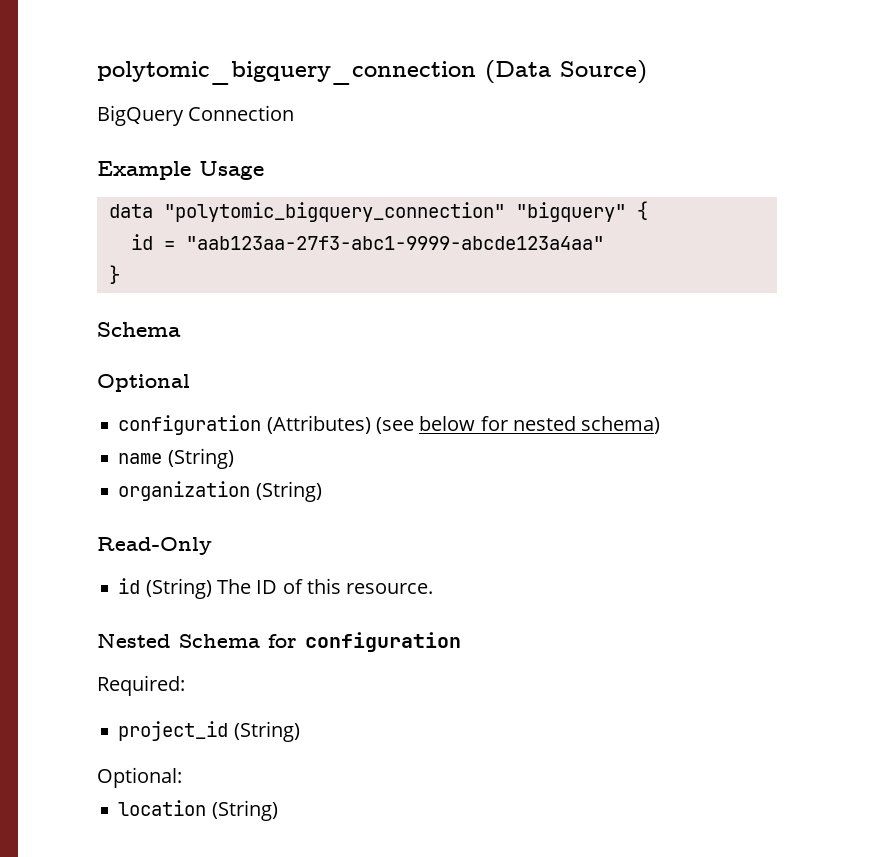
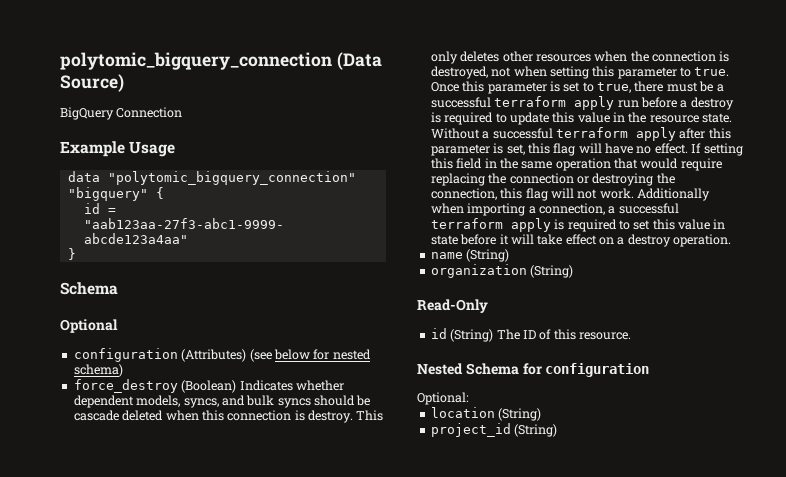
+ force_destroy (Boolean) Indicates whether dependent models, syncs, and bulk syncs should be cascade deleted when this connection is destroy. This only deletes other resources when the connection is destroyed, not when setting this parameter to true. Once this parameter is set to true, there must be a successful terraform apply run before a destroy is required to update this value in the resource state. Without a successful terraform apply after this parameter is set, this flag will have no effect. If setting this field in the same operation that would require replacing the connection or destroying the connection, this flag will not work. Additionally when importing a connection, a successful terraform apply is required to set this value in state before it will take effect on a destroy operation.
- Required:
- project_id (String)
+ project_id (String)

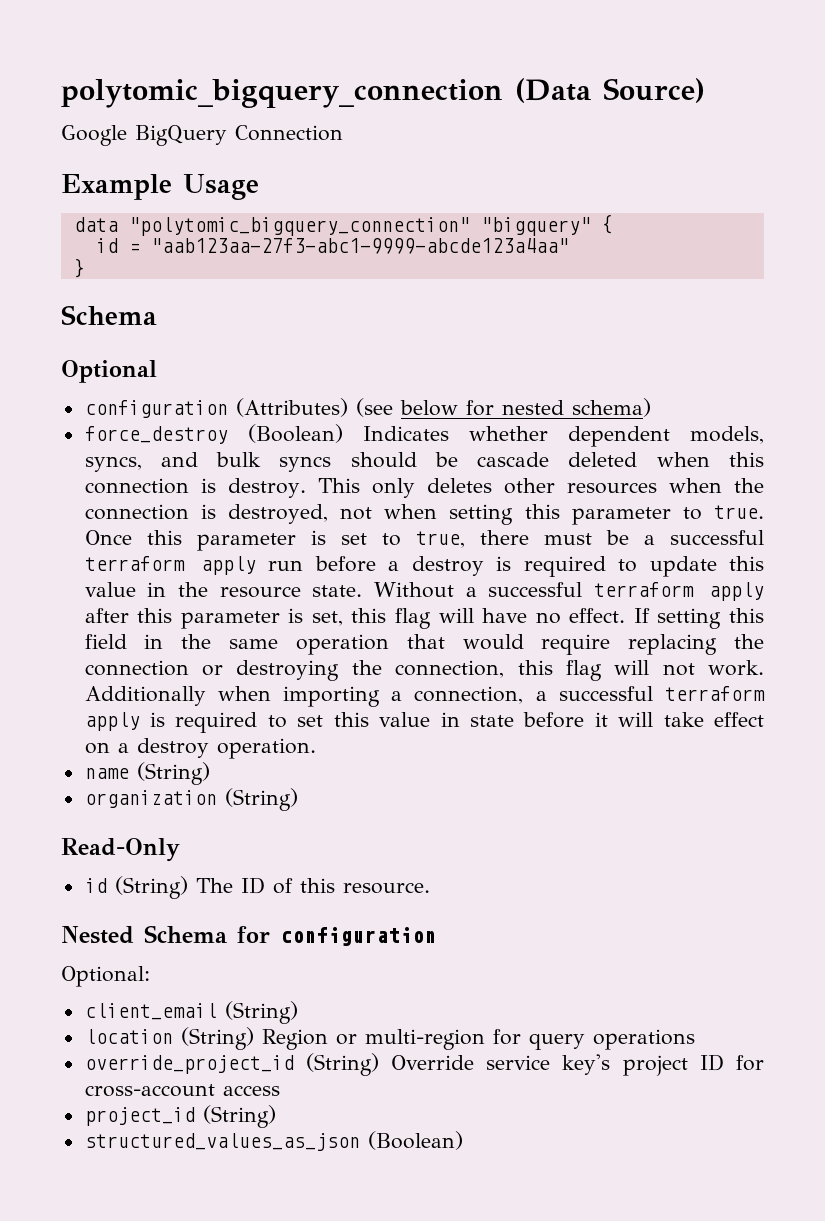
- BigQuery Connection
+ Google BigQuery Connection
+ client_email (String)
- location (String)
+ location (String) Region or multi-region for query operations
+ override_project_id (String) Override service key's project ID for cross-account access
+ structured_values_as_json (Boolean)

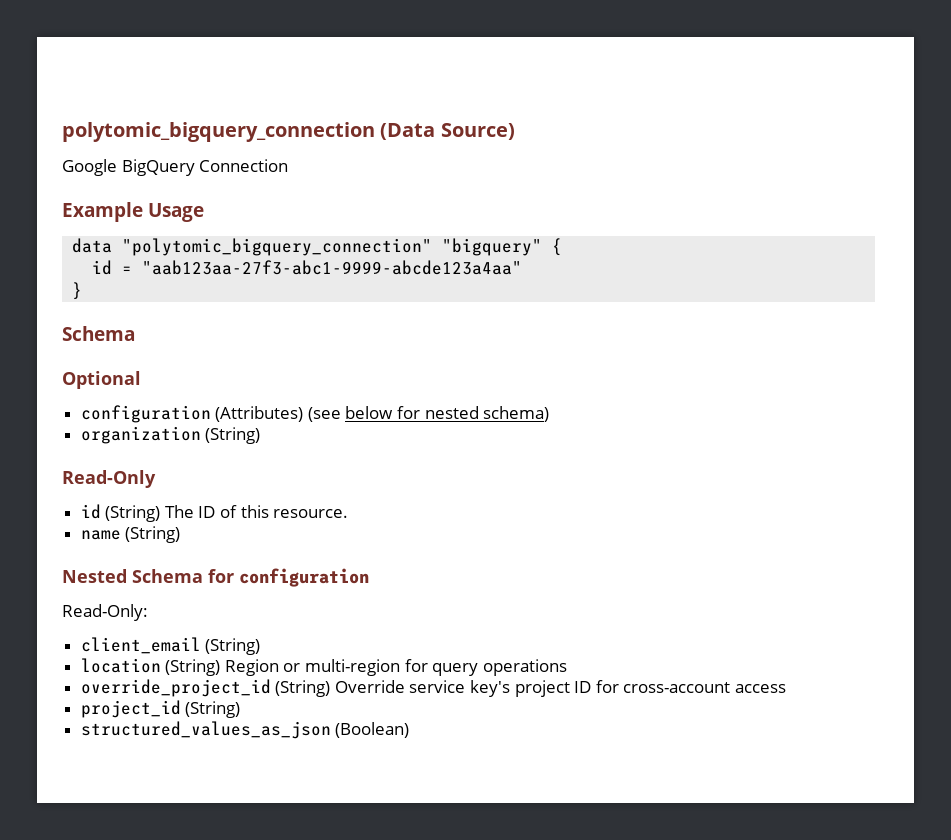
- force_destroy (Boolean) Indicates whether dependent models, syncs, and bulk syncs should be cascade deleted when this connection is destroy. This only deletes other resources when the connection is destroyed, not when setting this parameter to true. Once this parameter is set to true, there must be a successful terraform apply run before a destroy is required to update this value in the resource state. Without a successful terraform apply after this parameter is set, this flag will have no effect. If setting this field in the same operation that would require replacing the connection or destroying the connection, this flag will not work. Additionally when importing a connection, a successful terraform apply is required to set this value in state before it will take effect on a destroy operation.
- name (String)
+ name (String)
- Optional:
+ Read-Only:

